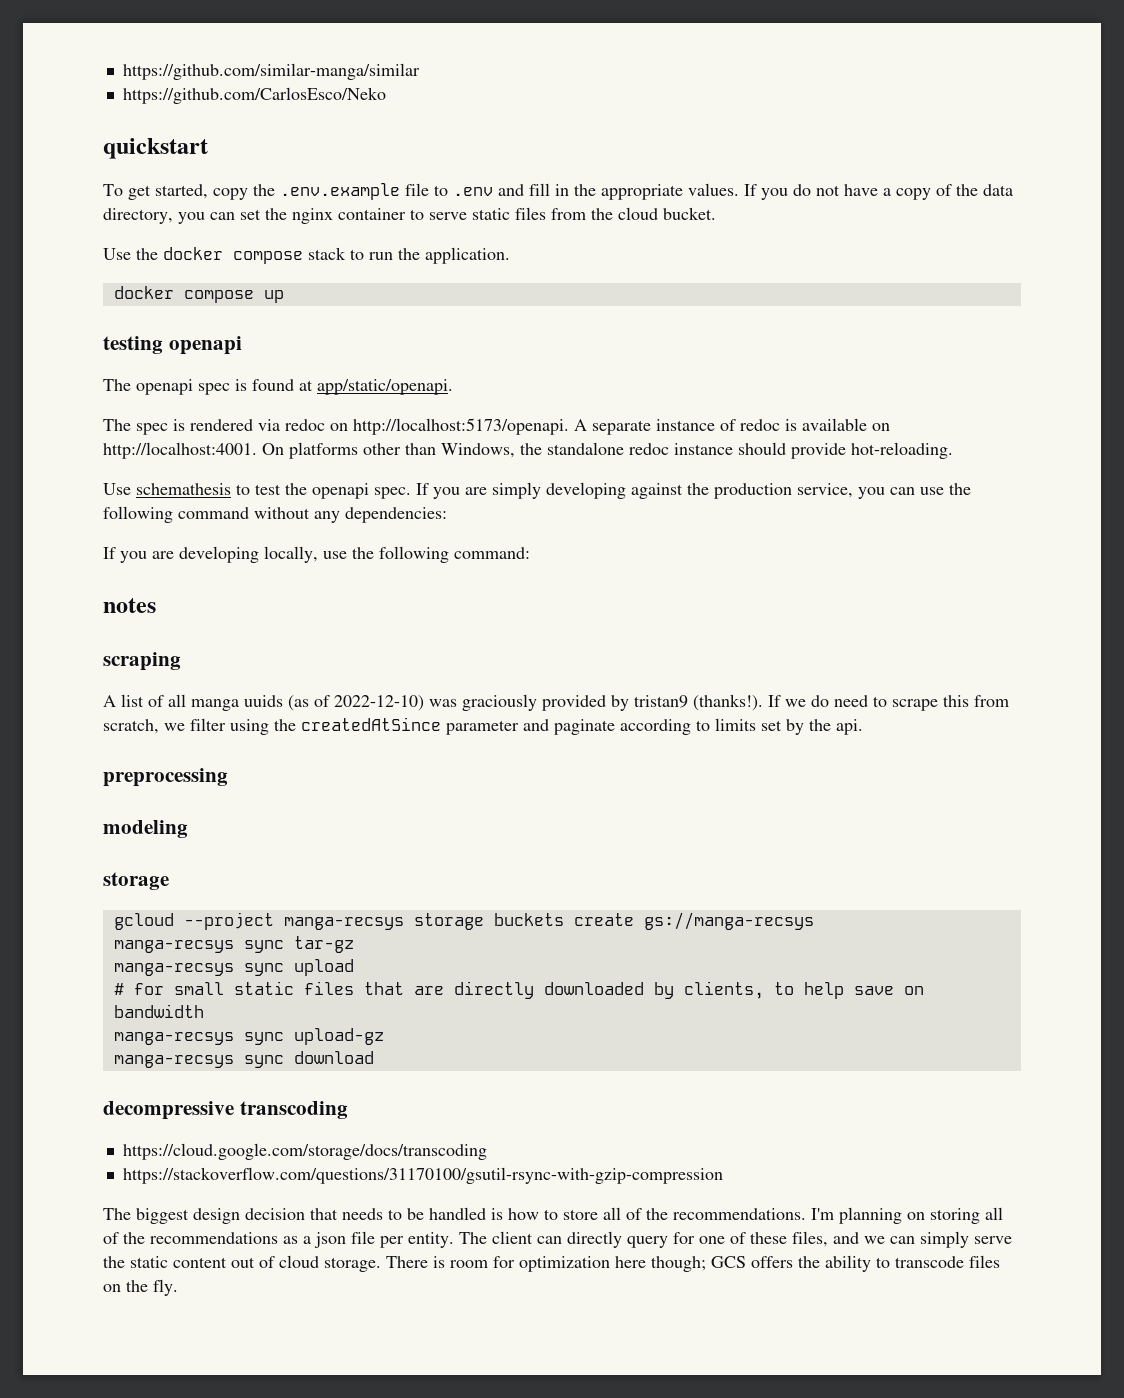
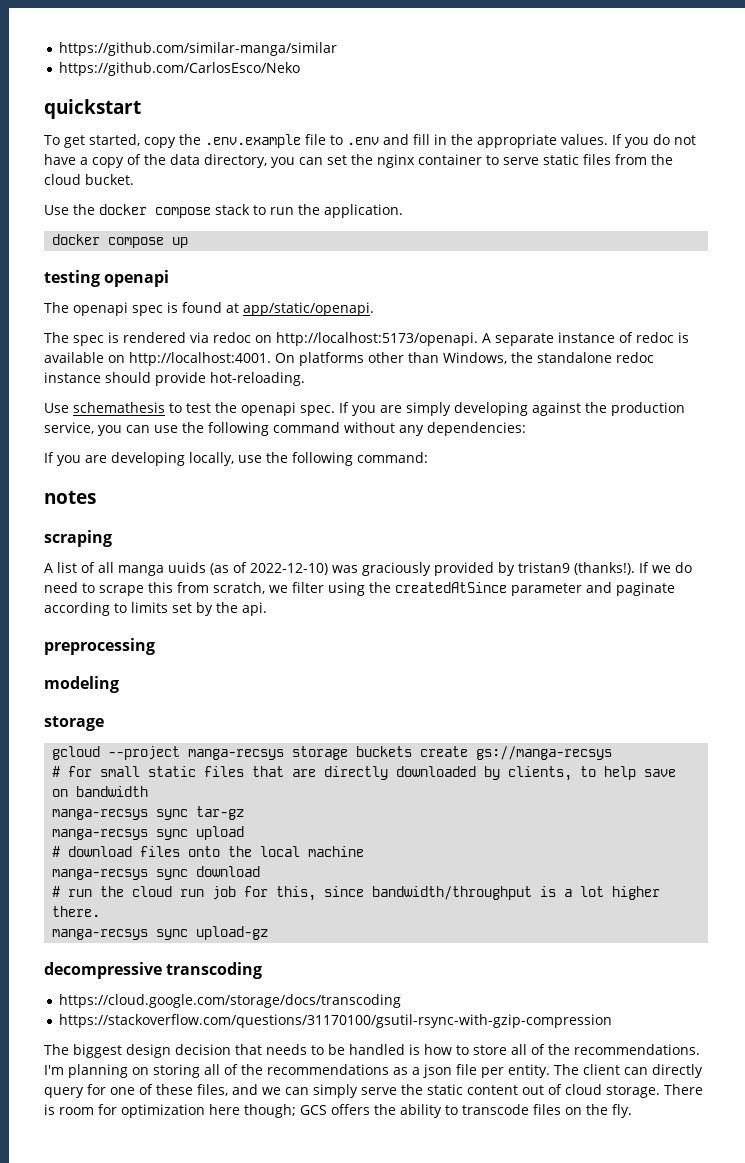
- manga-recsys sync tar-gz
- manga-recsys sync upload
+ manga-recsys sync tar-gz
+ manga-recsys sync upload
+ # download files onto the local machine
+ manga-recsys sync download
+ # run the cloud run job for this, since bandwidth/throughput is a lot higher there.
  manga-recsys sync upload-gz
- manga-recsys sync download

